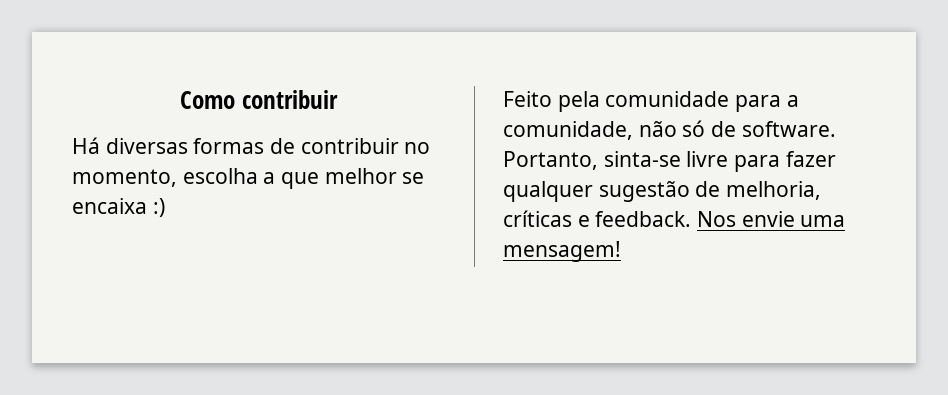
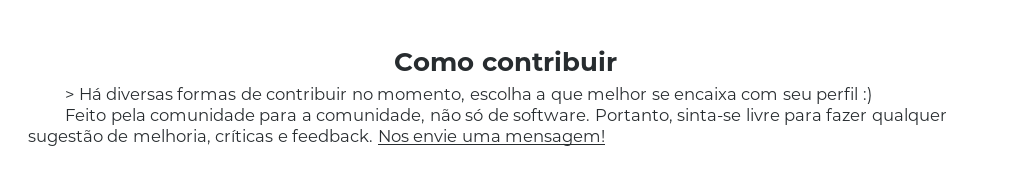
- Há diversas formas de contribuir no momento, escolha a que melhor se encaixa :)
+ > Há diversas formas de contribuir no momento, escolha a que melhor se encaixa com seu perfil :)

